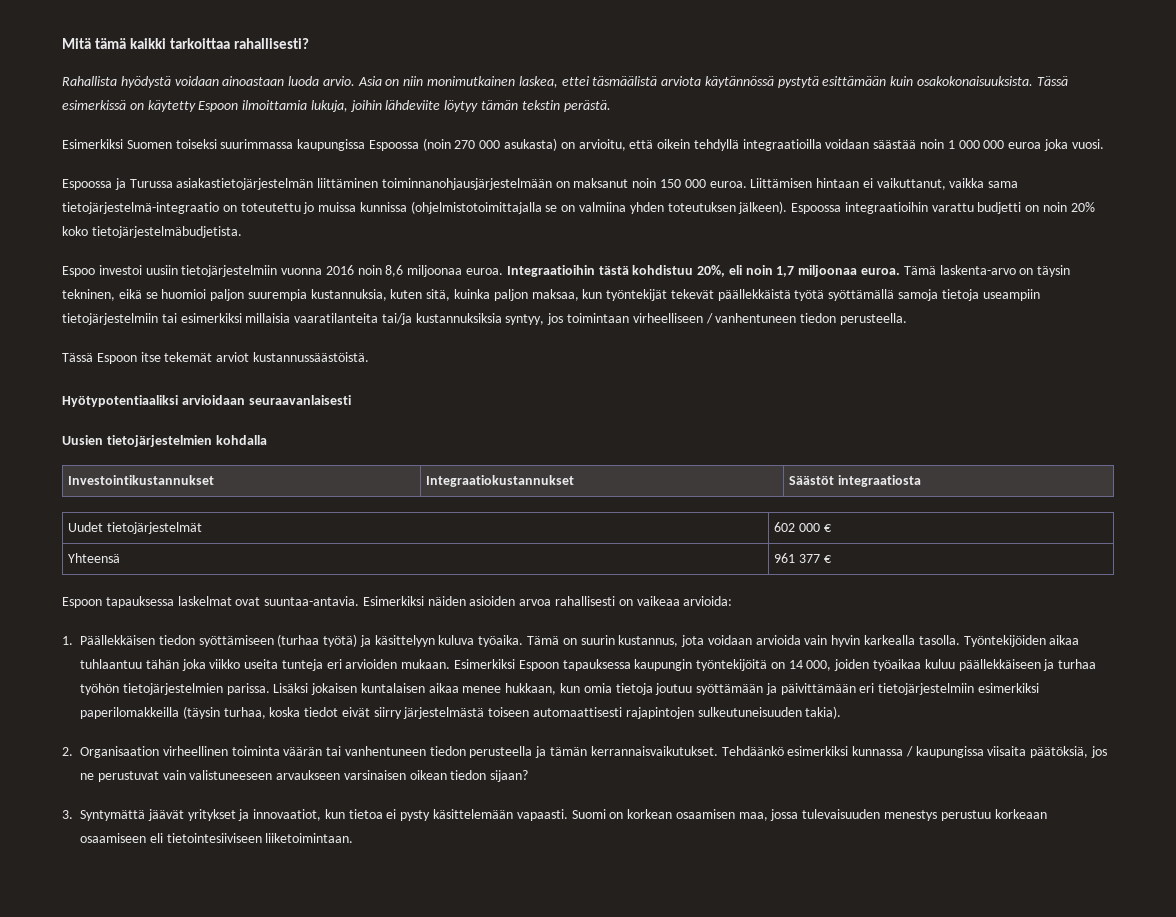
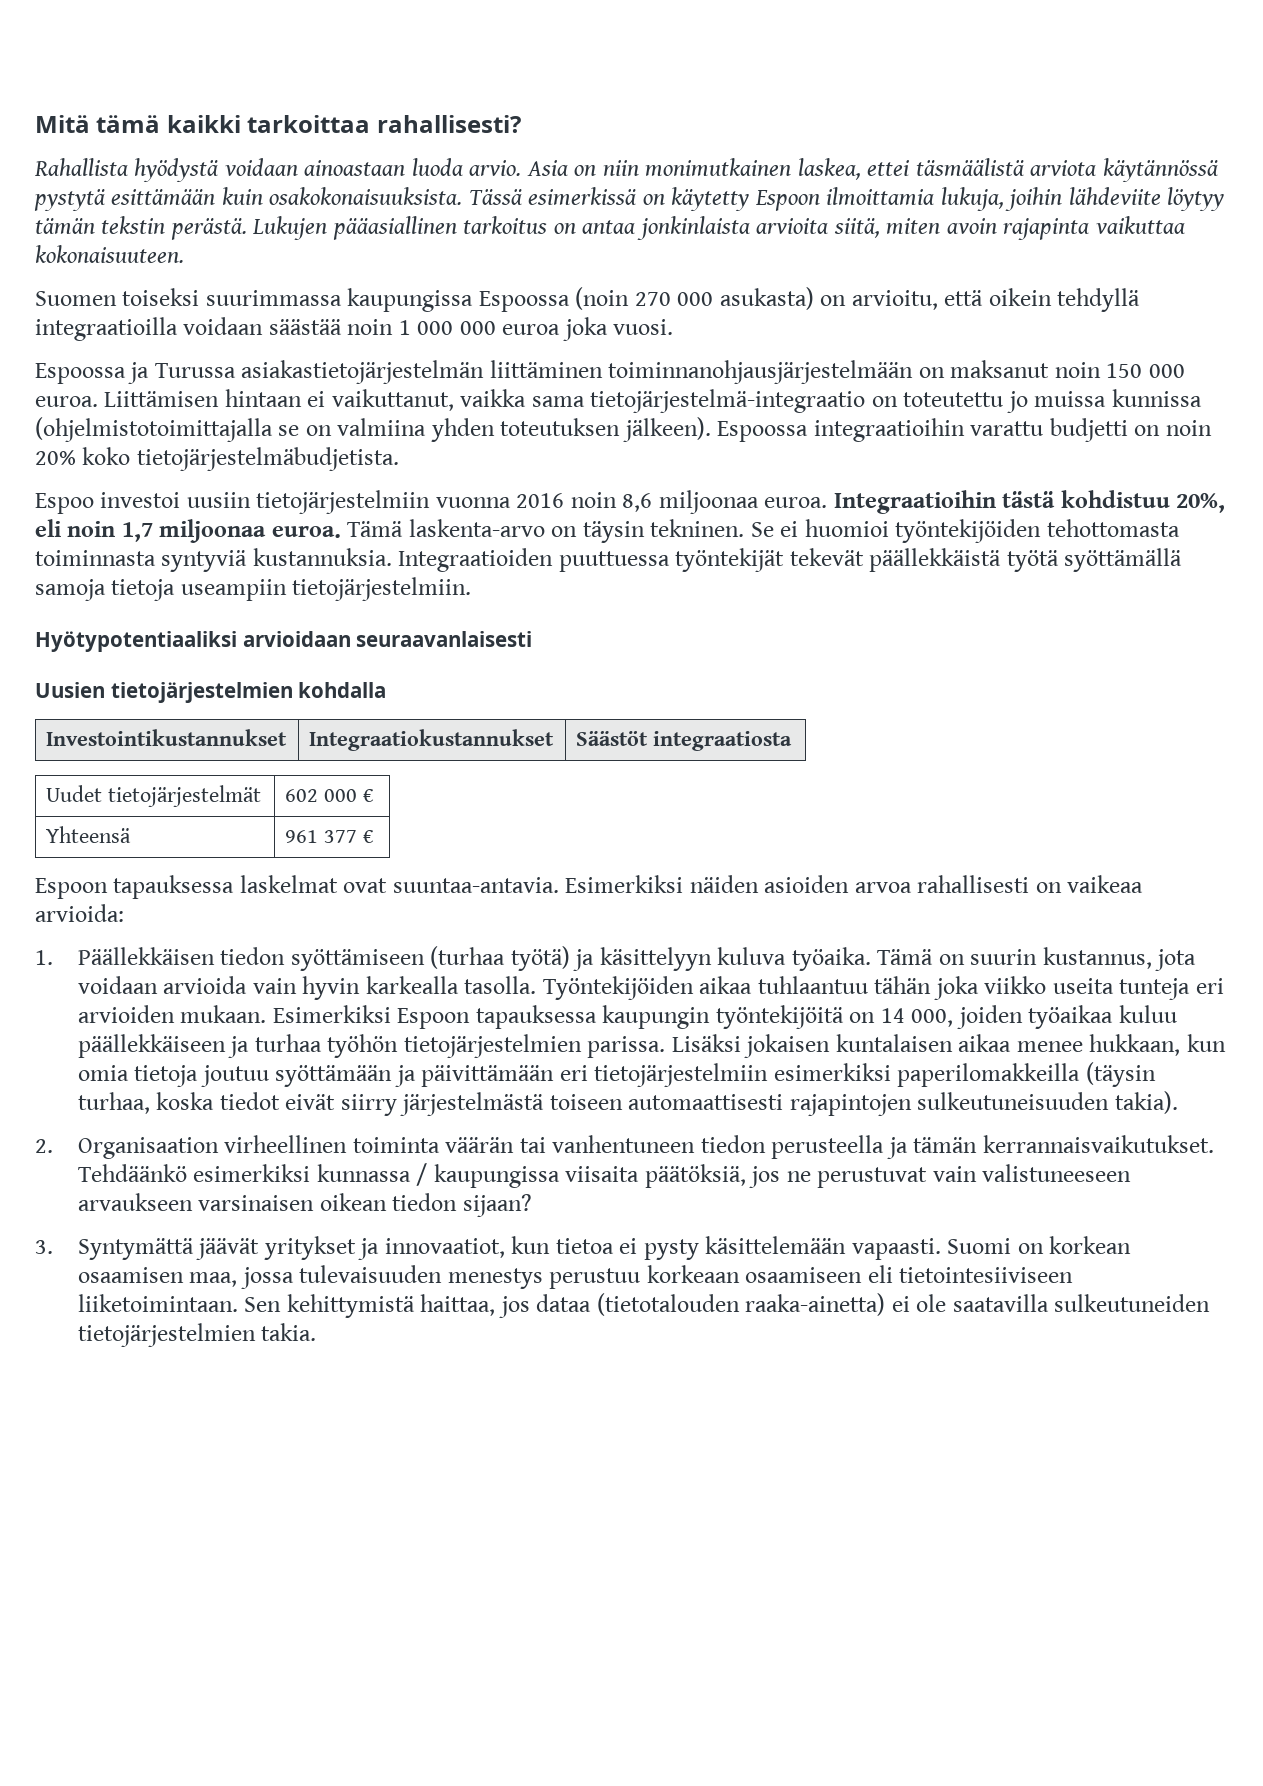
- Tässä esimerkissä on käytetty Espoon ilmoittamia lukuja, joihin lähdeviite löytyy tämän tekstin perästä.
- Esimerkiksi Suomen toiseksi suurimmassa kaupungissa Espoossa (noin 270 000 asukasta) on arvioitu, että oikein tehdyllä integraatioilla voidaan säästää noin 1 000 000 euroa joka vuosi.
+ Tässä esimerkissä on käytetty Espoon ilmoittamia lukuja, joihin lähdeviite löytyy tämän tekstin perästä. Lukujen pääasiallinen tarkoitus on antaa jonkinlaista arvioita siitä, miten avoin rajapinta vaikuttaa kokonaisuuteen.
+ Suomen toiseksi suurimmassa kaupungissa Espoossa (noin 270 000 asukasta) on arvioitu, että oikein tehdyllä integraatioilla voidaan säästää noin 1 000 000 euroa joka vuosi.
- Tämä laskenta-arvo on täysin tekninen, eikä se huomioi paljon suurempia kustannuksia, kuten sitä, kuinka paljon maksaa, kun työntekijät tekevät päällekkäistä työtä syöttämällä samoja tietoja useampiin tietojärjestelmiin tai esimerkiksi millaisia vaaratilanteita tai/ja kustannuksiksia syntyy, jos toimintaan virheelliseen / vanhentuneen tiedon perusteella.
- Tässä Espoon itse tekemät arviot kustannussäästöistä.
+ Tämä laskenta-arvo on täysin tekninen. Se ei huomioi työntekijöiden tehottomasta toiminnasta syntyviä kustannuksia. Integraatioiden puuttuessa työntekijät tekevät päällekkäistä työtä syöttämällä samoja tietoja useampiin tietojärjestelmiin.
+ Sen kehittymistä haittaa, jos dataa (tietotalouden raaka-ainetta) ei ole saatavilla sulkeutuneiden tietojärjestelmien takia.

